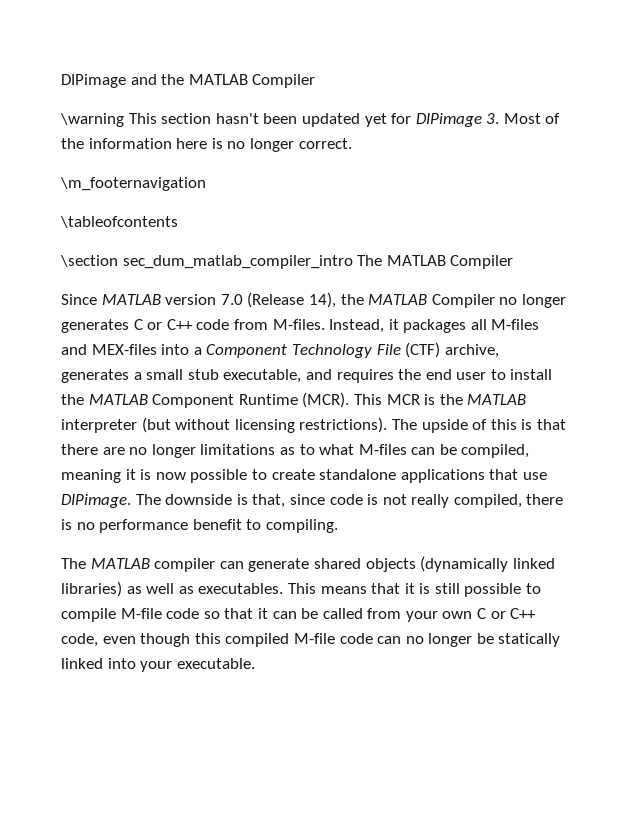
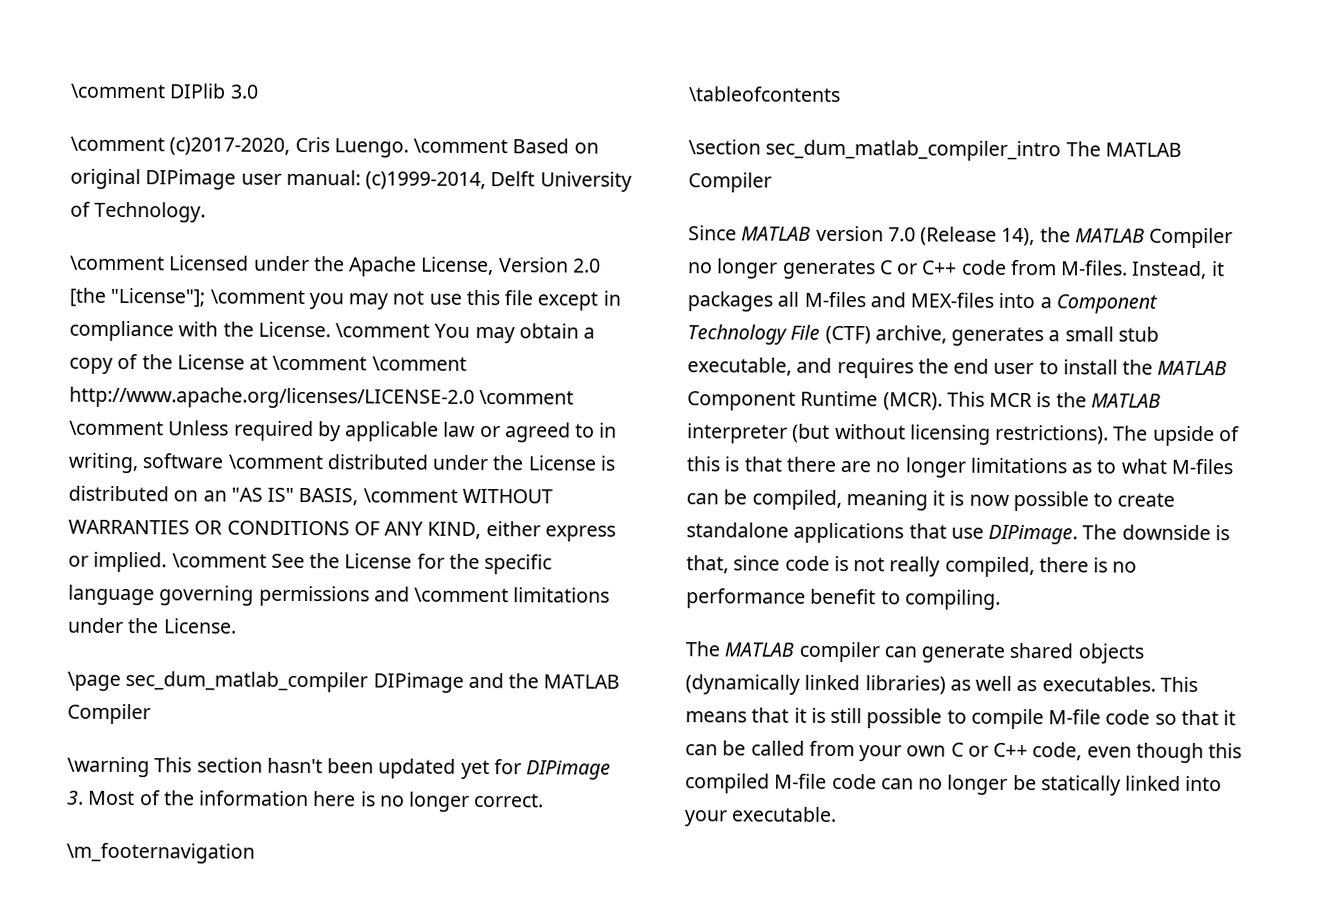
- DIPimage and the MATLAB Compiler
+ \comment DIPlib 3.0
+ \comment (c)2017-2020, Cris Luengo. \comment Based on original DIPimage user manual: (c)1999-2014, Delft University of Technology.
+ \comment Licensed under the Apache License, Version 2.0 [the "License"]; \comment you may not use this file except in compliance with the License. \comment You may obtain a copy of the License at \comment \comment http://www.apache.org/licenses/LICENSE-2.0 \comment \comment Unless required by applicable law or agreed to in writing, software \comment distributed under the License is distributed on an "AS IS" BASIS, \comment WITHOUT WARRANTIES OR CONDITIONS OF ANY KIND, either express or implied. \comment See the License for the specific language governing permissions and \comment limitations under the License.
+ \page sec_dum_matlab_compiler DIPimage and the MATLAB Compiler

